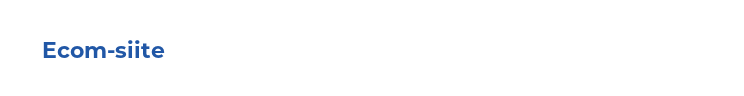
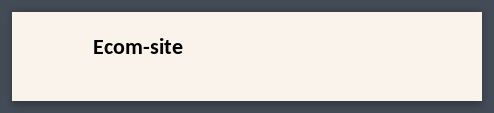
- Ecom-siite
+ Ecom-site

